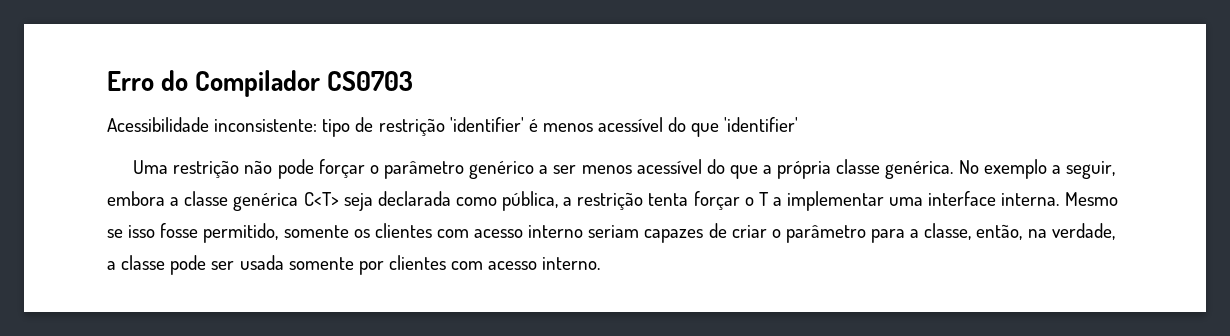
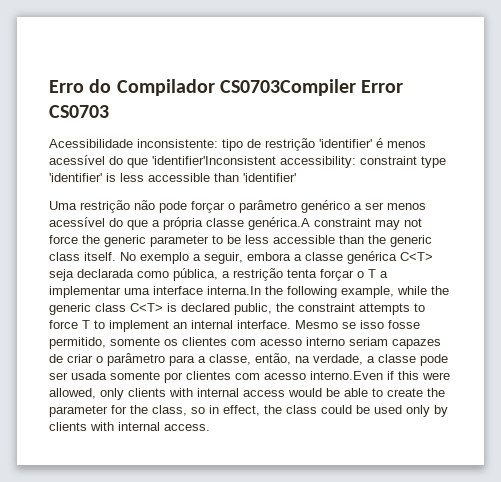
- Erro do Compilador CS0703
+ Erro do Compilador CS0703Compiler Error CS0703
- Acessibilidade inconsistente: tipo de restrição 'identifier' é menos acessível do que 'identifier'
+ Acessibilidade inconsistente: tipo de restrição 'identifier' é menos acessível do que 'identifier'Inconsistent accessibility: constraint type 'identifier' is less accessible than 'identifier'
- Uma restrição não pode forçar o parâmetro genérico a ser menos acessível do que a própria classe genérica.
+ Uma restrição não pode forçar o parâmetro genérico a ser menos acessível do que a própria classe genérica.A constraint may not force the generic parameter to be less accessible than the generic class itself.
- No exemplo a seguir, embora a classe genérica C<T> seja declarada como pública, a restrição tenta forçar o T a implementar uma interface interna.
+ No exemplo a seguir, embora a classe genérica C<T> seja declarada como pública, a restrição tenta forçar o T a implementar uma interface interna.In the following example, while the generic class C<T> is declared public, the constraint attempts to force T to implement an internal interface.
- Mesmo se isso fosse permitido, somente os clientes com acesso interno seriam capazes de criar o parâmetro para a classe, então, na verdade, a classe pode ser usada somente por clientes com acesso interno.
+ Mesmo se isso fosse permitido, somente os clientes com acesso interno seriam capazes de criar o parâmetro para a classe, então, na verdade, a classe pode ser usada somente por clientes com acesso interno.Even if this were allowed, only clients with internal access would be able to create the parameter for the class, so in effect, the class could be used only by clients with internal access.

